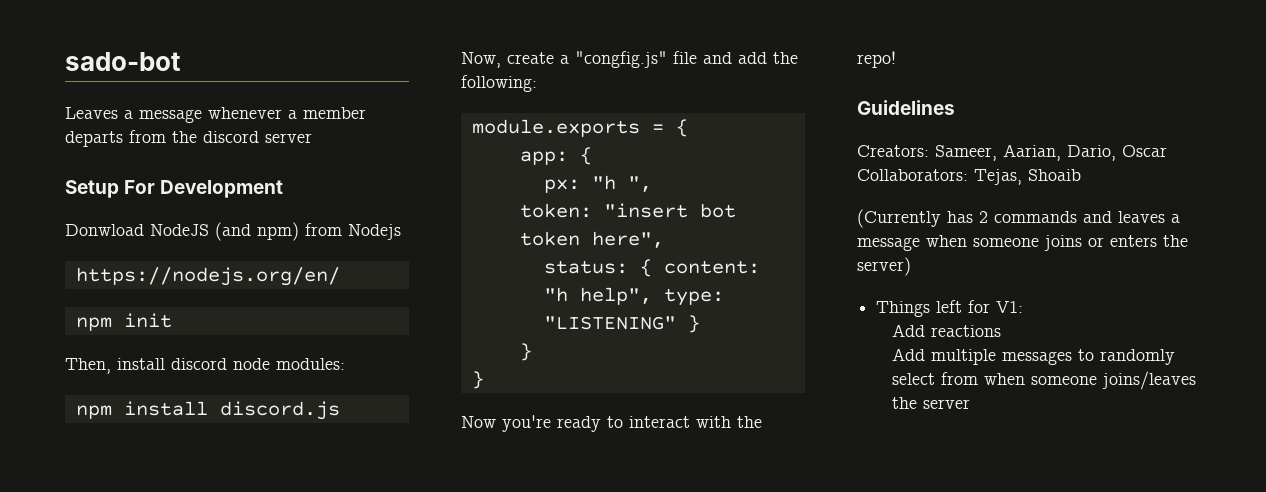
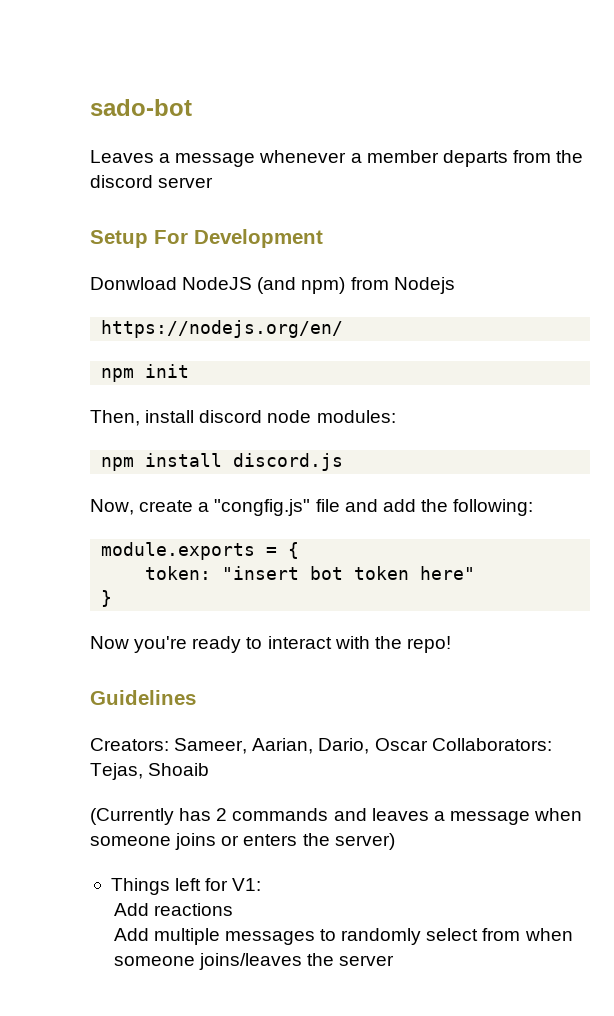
- app: {
- px: "h ",
- token: "insert bot token here",
- status: { content: "h help", type: "LISTENING" }
- }
+ token: "insert bot token here"

